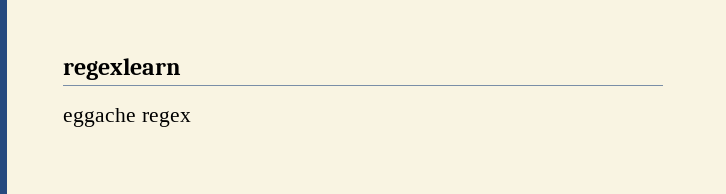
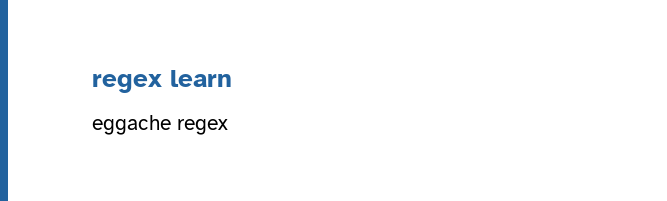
- regexlearn
+ regex learn

